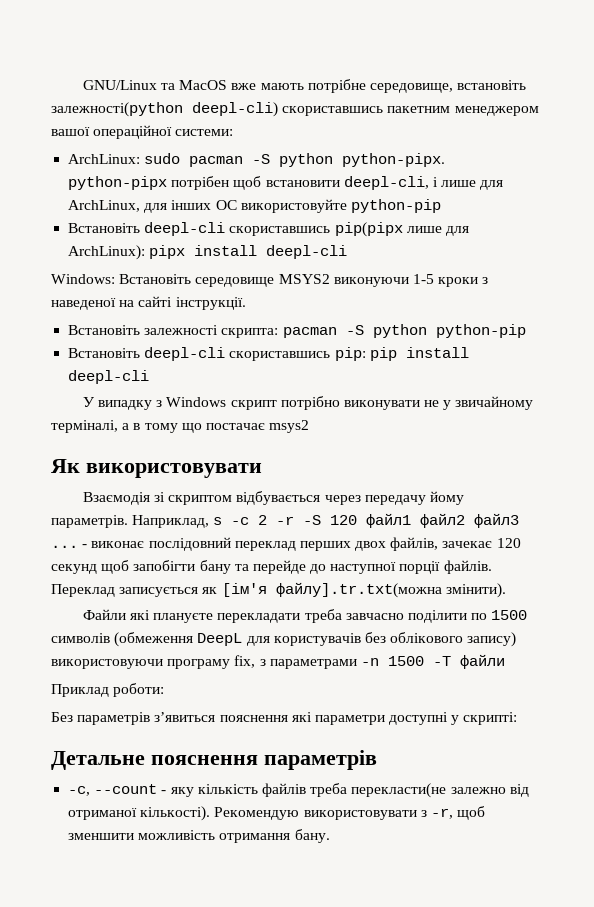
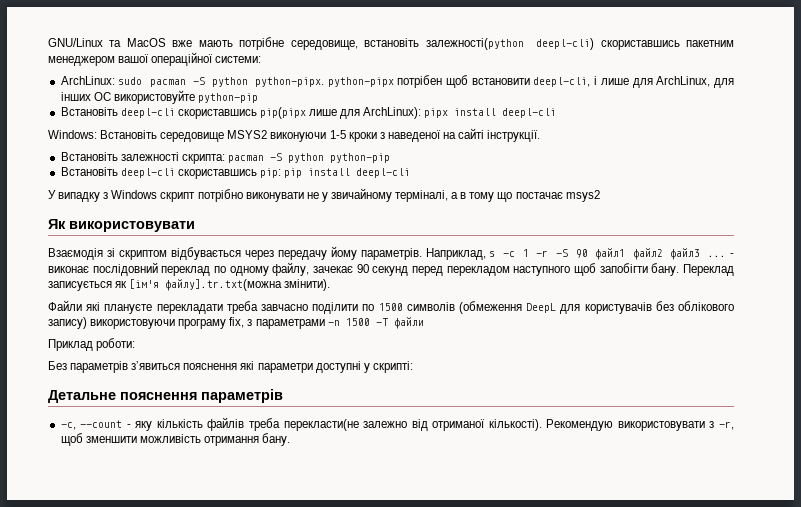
- Наприклад, s -c 2 -r -S 120 файл1 файл2 файл3 ...
+ Наприклад, s -c 1 -r -S 90 файл1 файл2 файл3 ...
- - виконає послідовний переклад перших двох файлів, зачекає 120 секунд щоб запобігти бану та перейде до наступної порції файлів.
+ - виконає послідовний переклад по одному файлу, зачекає 90 секунд перед перекладом наступного щоб запобігти бану.

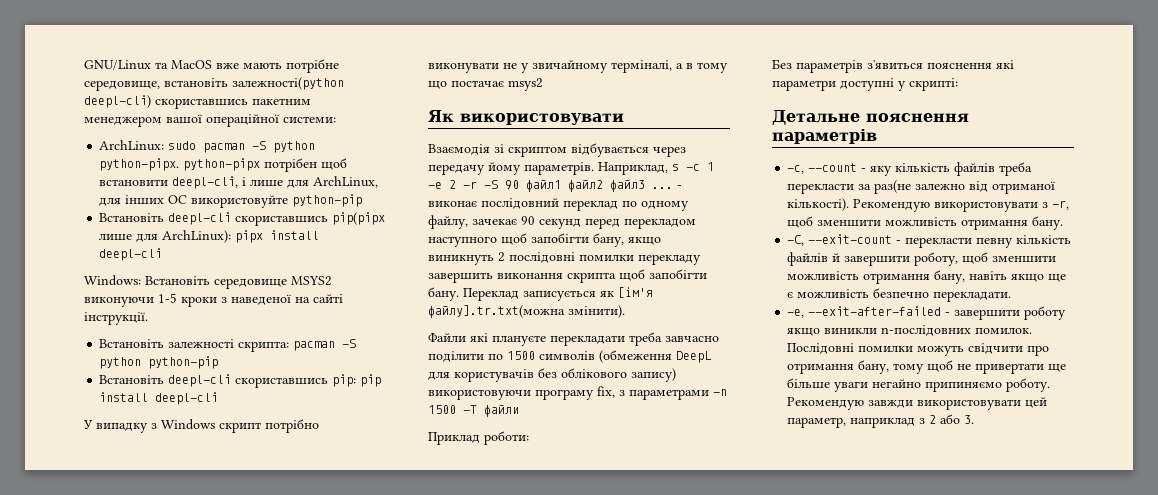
- Наприклад, s -c 1 -r -S 90 файл1 файл2 файл3 ...
+ Наприклад, s -c 1 -e 2 -r -S 90 файл1 файл2 файл3 ...
- - виконає послідовний переклад по одному файлу, зачекає 90 секунд перед перекладом наступного щоб запобігти бану.
+ - виконає послідовний переклад по одному файлу, зачекає 90 секунд перед перекладом наступного щоб запобігти бану, якщо виникнуть 2 послідовні помилки перекладу завершить виконання скрипта щоб запобігти бану.
- -c, --count - яку кількість файлів треба перекласти(не залежно від отриманої кількості).
+ -c, --count - яку кількість файлів треба перекласти за раз(не залежно від отриманої кількості).
+ -C, --exit-count - перекласти певну кількість файлів й завершити роботу, щоб зменшити можливість отримання бану, навіть якщо ще є можливість безпечно перекладати.
+ -e, --exit-after-failed - завершити роботу якщо виникли n-послідовних помилок. Послідовні помилки можуть свідчити про отримання бану, тому щоб не привертати ще більше уваги негайно припиняємо роботу. Рекомендую завжди використовувати цей параметр, наприклад з 2 або 3.

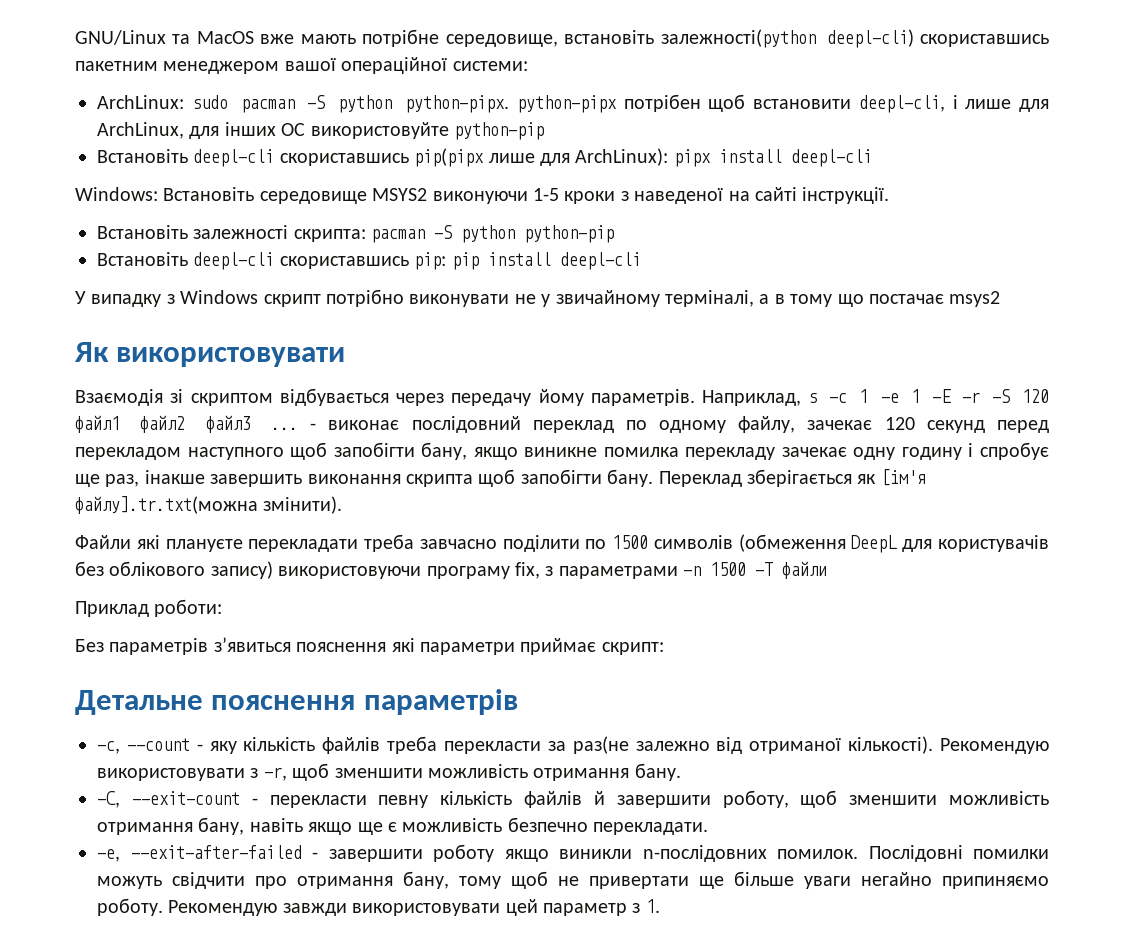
- Наприклад, s -c 1 -e 2 -r -S 90 файл1 файл2 файл3 ...
+ Наприклад, s -c 1 -e 1 -E -r -S 120 файл1 файл2 файл3 ...
- - виконає послідовний переклад по одному файлу, зачекає 90 секунд перед перекладом наступного щоб запобігти бану, якщо виникнуть 2 послідовні помилки перекладу завершить виконання скрипта щоб запобігти бану.
+ - виконає послідовний переклад по одному файлу, зачекає 120 секунд перед перекладом наступного щоб запобігти бану, якщо виникне помилка перекладу зачекає одну годину і спробує ще раз, інакше завершить виконання скрипта щоб запобігти бану.
- Переклад записується як [ім'я файлу].tr.txt(можна змінити).
+ Переклад зберігається як [ім'я файлу].tr.txt(можна змінити).
- Без параметрів зʼявиться пояснення які параметри доступні у скрипті:
+ Без параметрів зʼявиться пояснення які параметри приймає скрипт:
- Рекомендую завжди використовувати цей параметр, наприклад з 2 або 3.
+ Рекомендую завжди використовувати цей параметр з 1.

